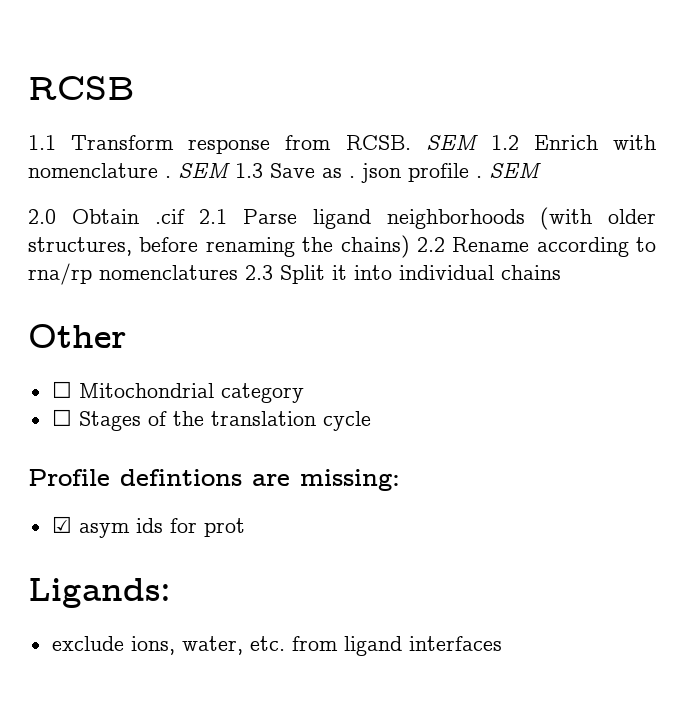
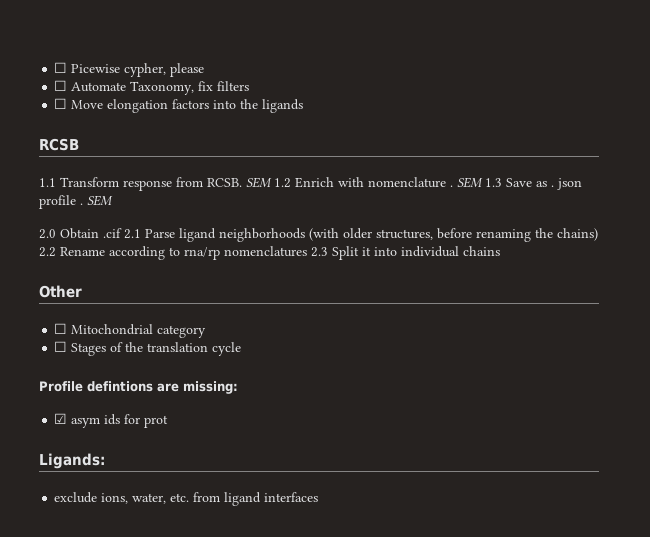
+ ☐ Picewise cypher, please
+ ☐ Automate Taxonomy, fix filters
+ ☐ Move elongation factors into the ligands

